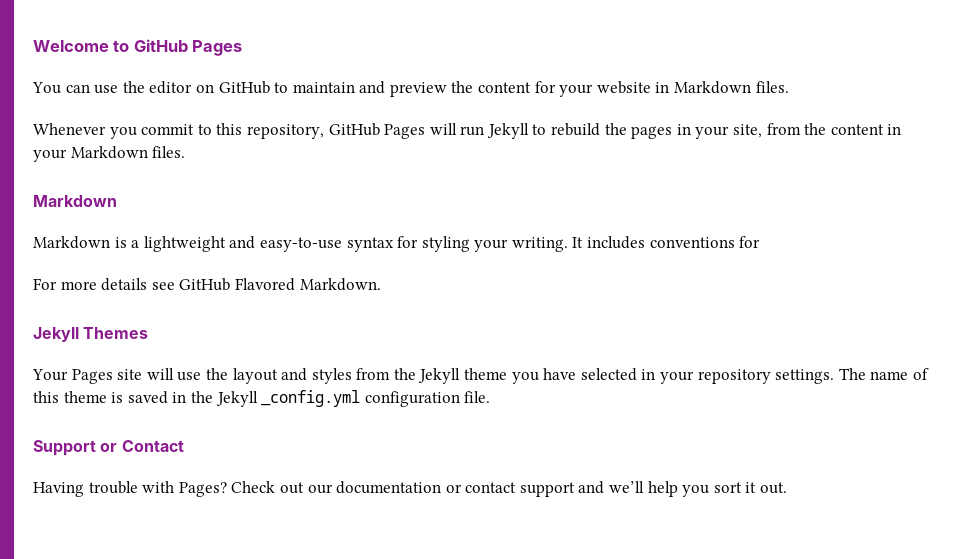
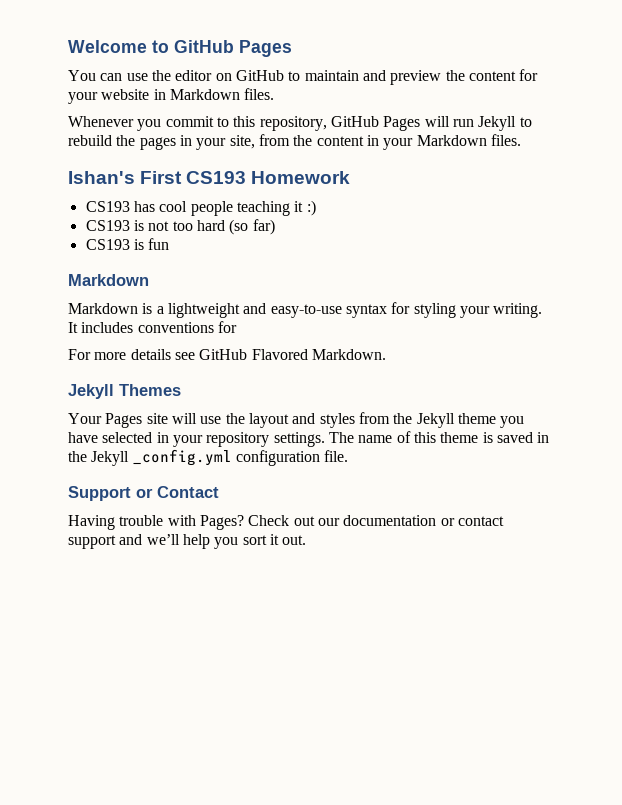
+ Ishan's First CS193 Homework
+ CS193 has cool people teaching it :)
+ CS193 is not too hard (so far)
+ CS193 is fun

